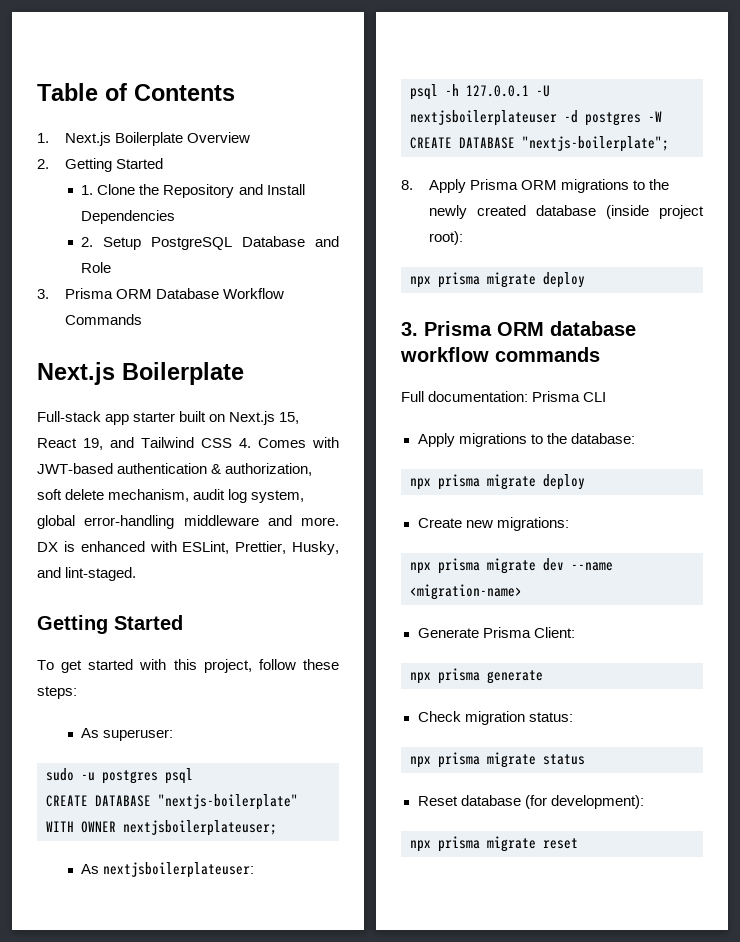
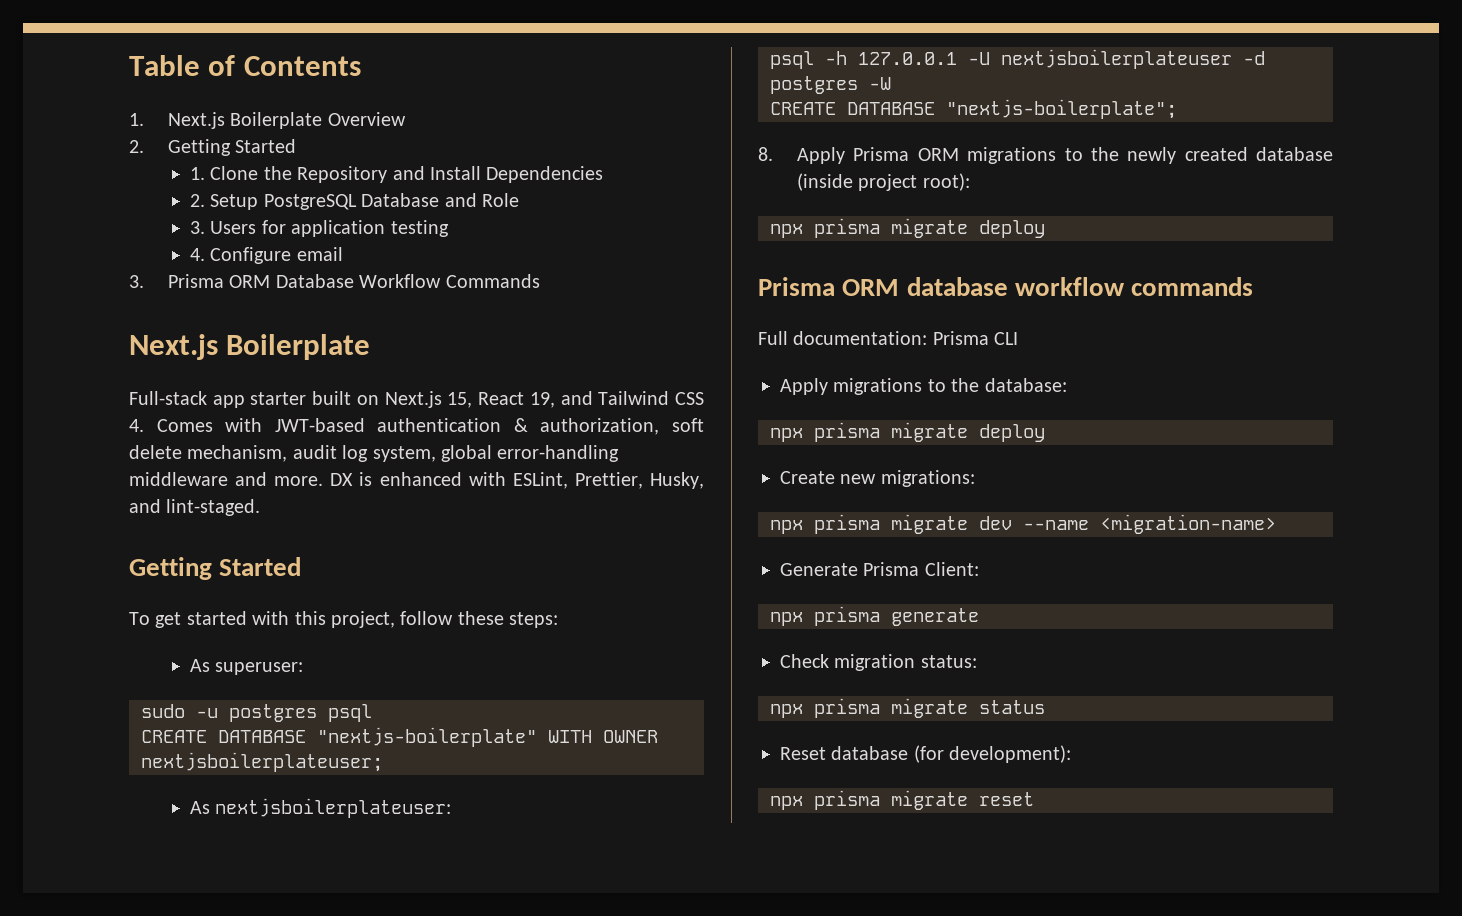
+ 3. Users for application testing
+ 4. Configure email
- 3. Prisma ORM database workflow commands
+ Prisma ORM database workflow commands

